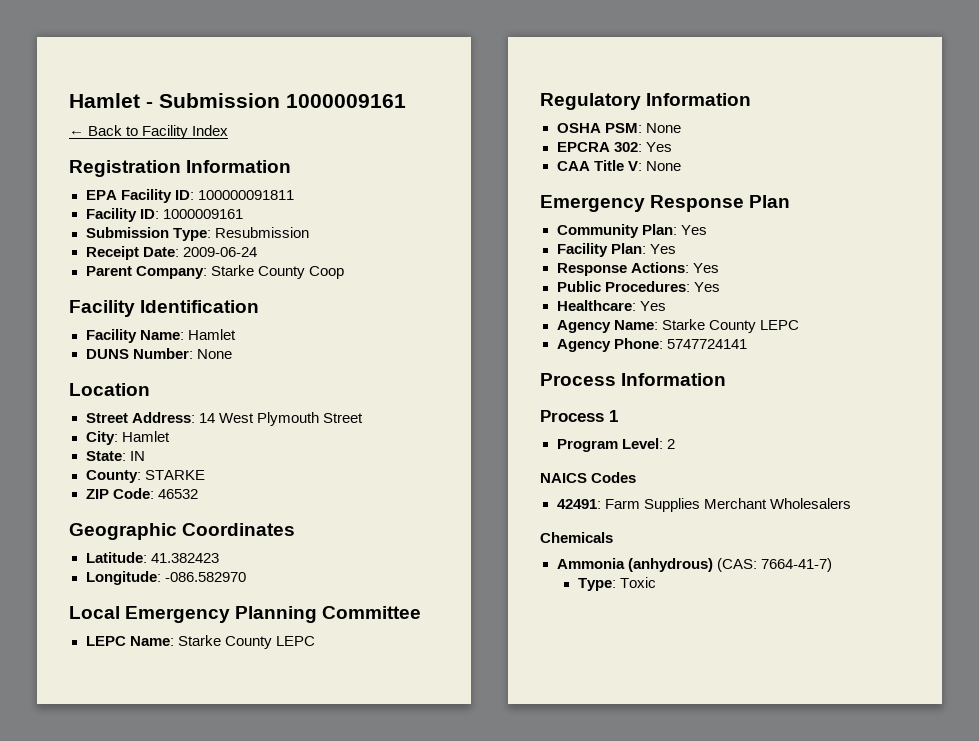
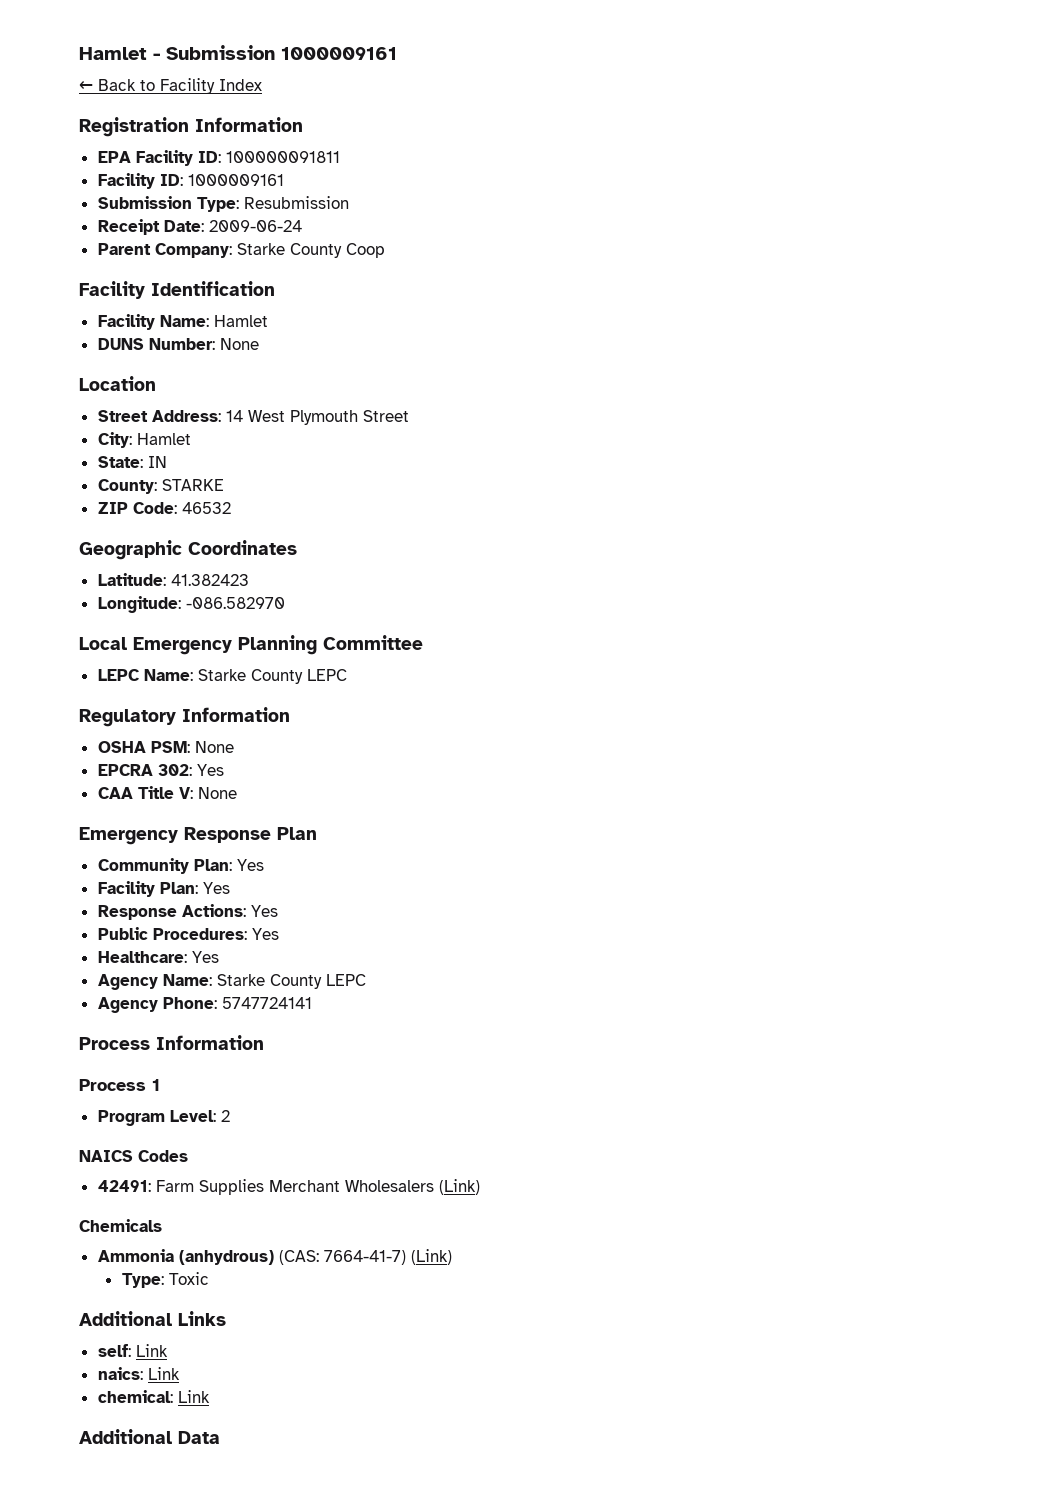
- 42491: Farm Supplies Merchant Wholesalers
+ 42491: Farm Supplies Merchant Wholesalers (Link)
- Ammonia (anhydrous) (CAS: 7664-41-7)
+ Ammonia (anhydrous) (CAS: 7664-41-7) (Link)
+ Additional Links
+ self: Link
+ naics: Link
+ chemical: Link
+ Additional Data

